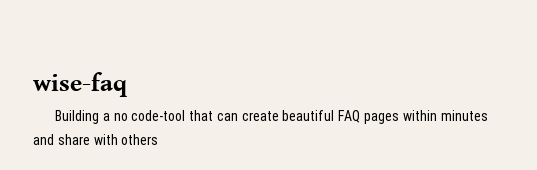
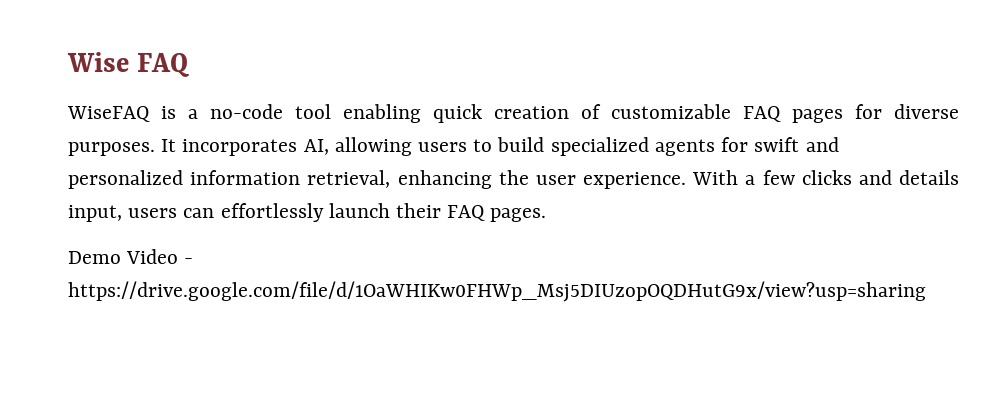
- wise-faq
- Building a no code-tool that can create beautiful FAQ pages within minutes and share with others
+ Wise FAQ
+ WiseFAQ is a no-code tool enabling quick creation of customizable FAQ pages for diverse purposes. It incorporates AI, allowing users to build specialized agents for swift and personalized information retrieval, enhancing the user experience. With a few clicks and details input, users can effortlessly launch their FAQ pages.
+ Demo Video - https://drive.google.com/file/d/1OaWHIKw0FHWp_Msj5DIUzopOQDHutG9x/view?usp=sharing

